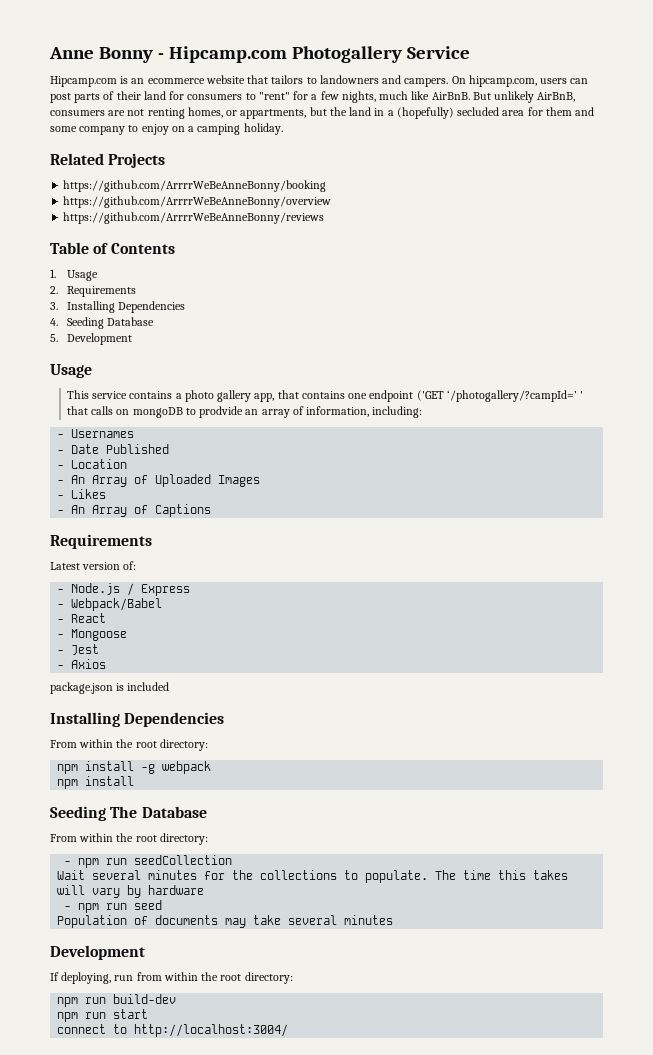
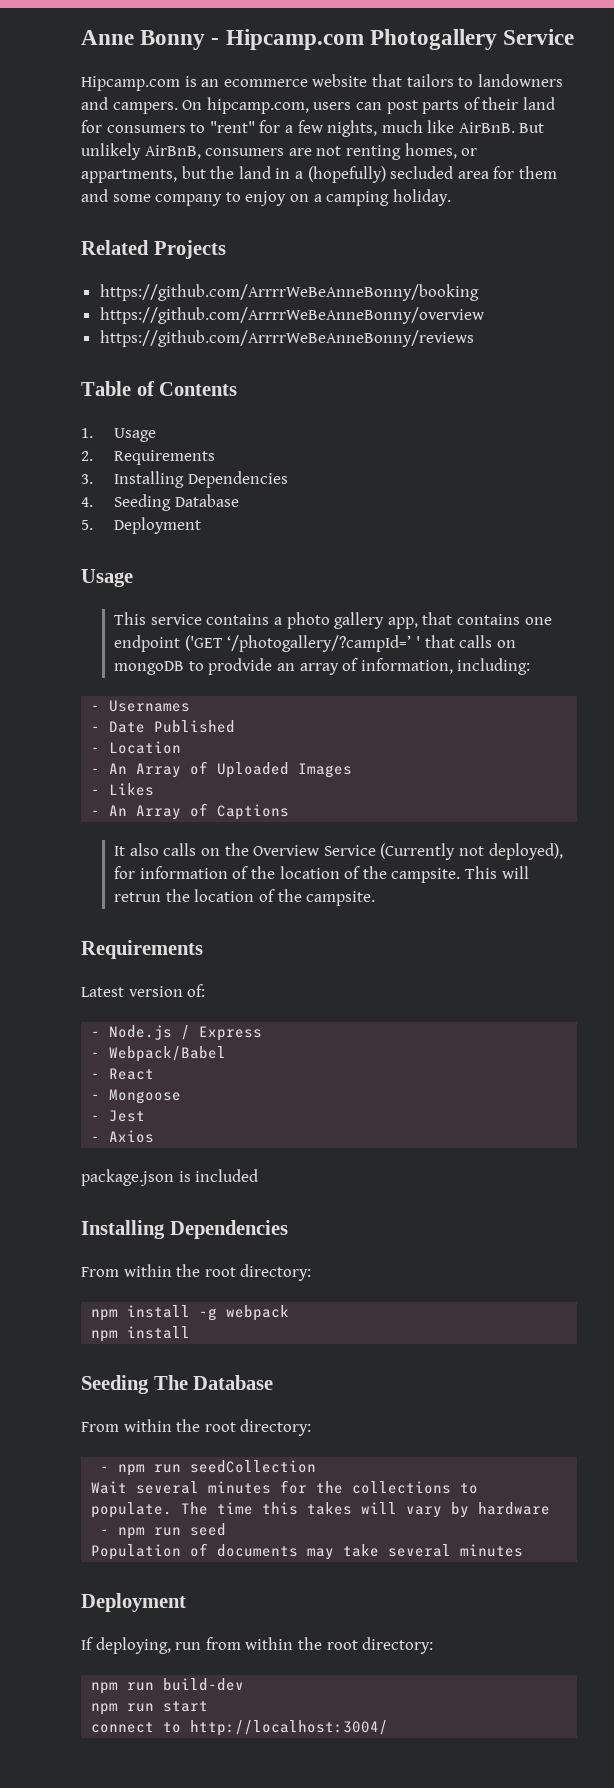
- 5. Development
+ 5. Deployment
+ It also calls on the Overview Service (Currently not deployed), for information of the location of the campsite. This will retrun the location of the campsite.
  Population of documents may take several minutes
- Development
+ Deployment

